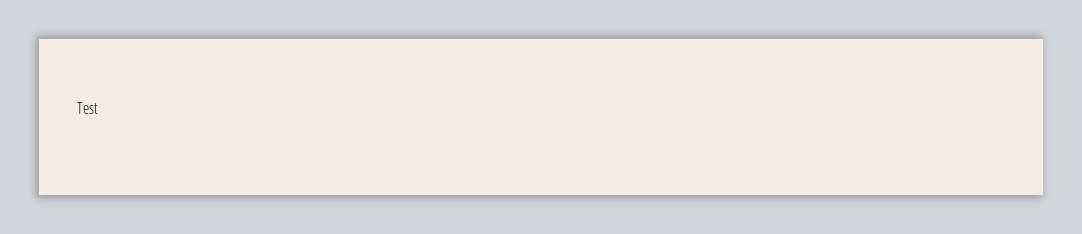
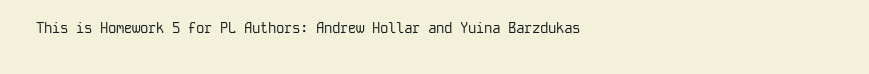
- Test
+ This is Homework 5 for PL Authors: Andrew Hollar and Yuina Barzdukas

